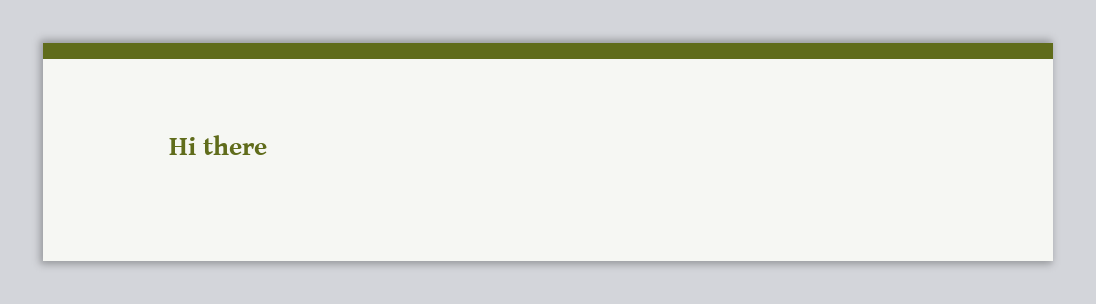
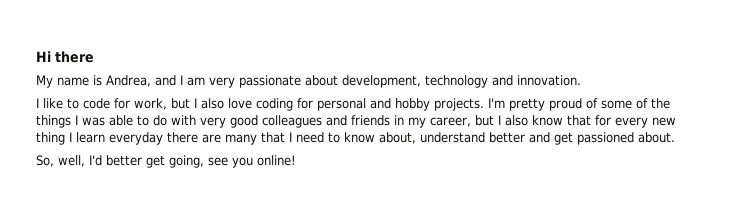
+ My name is Andrea, and I am very passionate about development, technology and innovation.
+ I like to code for work, but I also love coding for personal and hobby projects. I'm pretty proud of some of the things I was able to do with very good colleagues and friends in my career, but I also know that for every new thing I learn everyday there are many that I need to know about, understand better and get passioned about.
+ So, well, I'd better get going, see you online!

